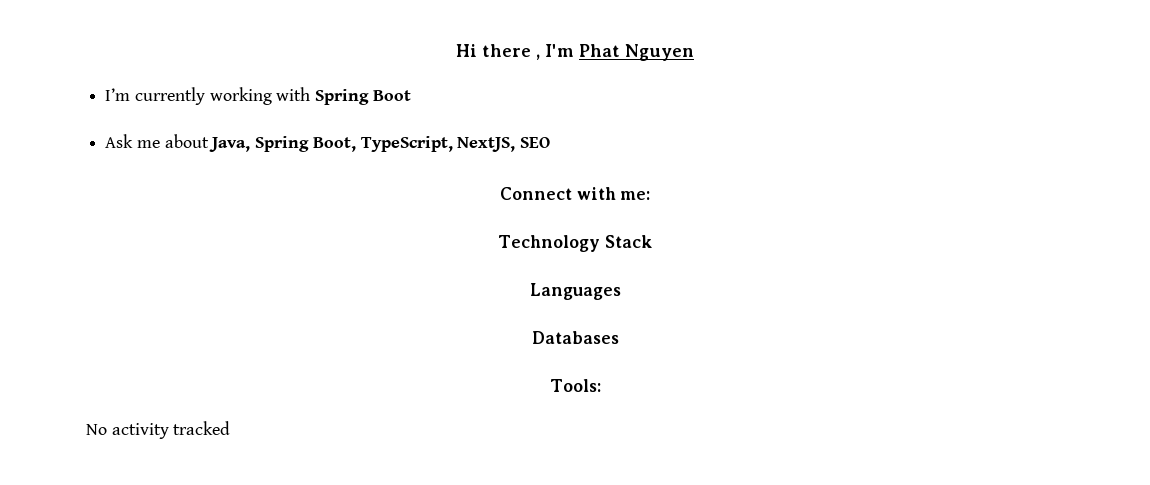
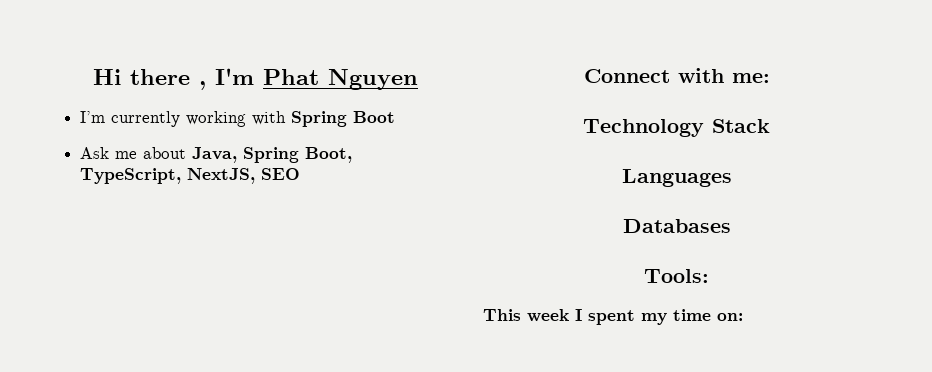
- No activity tracked
+ This week I spent my time on:

